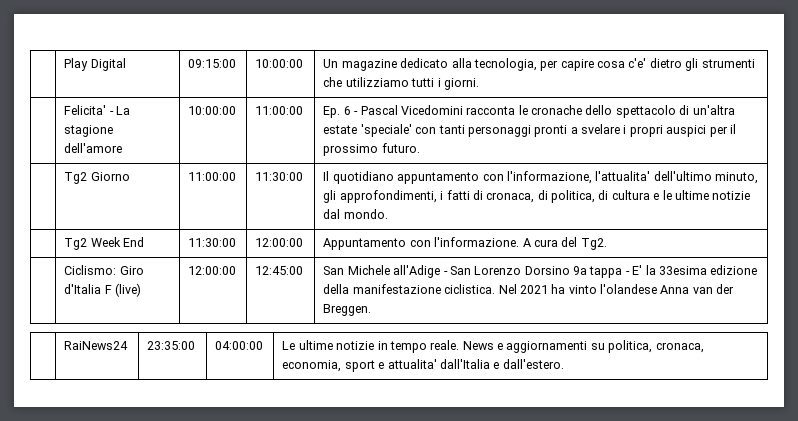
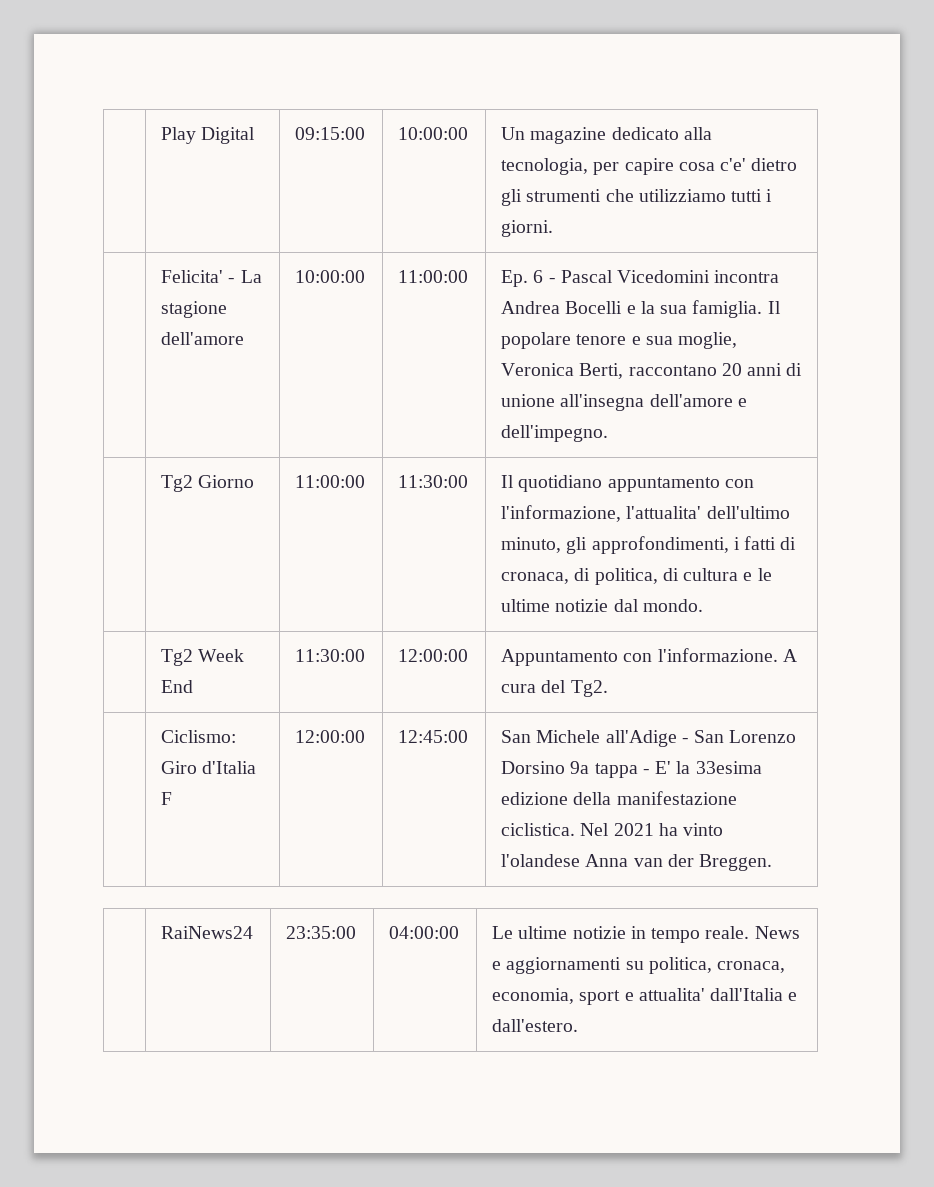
- | Felicita' - La stagione dell'amore | 10:00:00 | 11:00:00 | Ep. 6 - Pascal Vicedomini racconta le cronache dello spettacolo di un'altra estate 'speciale' con tanti personaggi pronti a svelare i propri auspici per il prossimo futuro.
+ | Felicita' - La stagione dell'amore | 10:00:00 | 11:00:00 | Ep. 6 - Pascal Vicedomini incontra Andrea Bocelli e la sua famiglia. Il popolare tenore e sua moglie, Veronica Berti, raccontano 20 anni di unione all'insegna dell'amore e dell'impegno.
- | Ciclismo: Giro d'Italia F (live) | 12:00:00 | 12:45:00 | San Michele all'Adige - San Lorenzo Dorsino 9a tappa - E' la 33esima edizione della manifestazione ciclistica. Nel 2021 ha vinto l'olandese Anna van der Breggen.
+ | Ciclismo: Giro d'Italia F | 12:00:00 | 12:45:00 | San Michele all'Adige - San Lorenzo Dorsino 9a tappa - E' la 33esima edizione della manifestazione ciclistica. Nel 2021 ha vinto l'olandese Anna van der Breggen.

